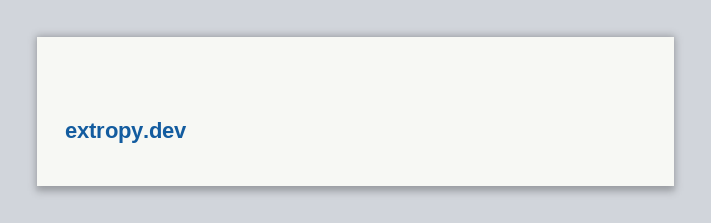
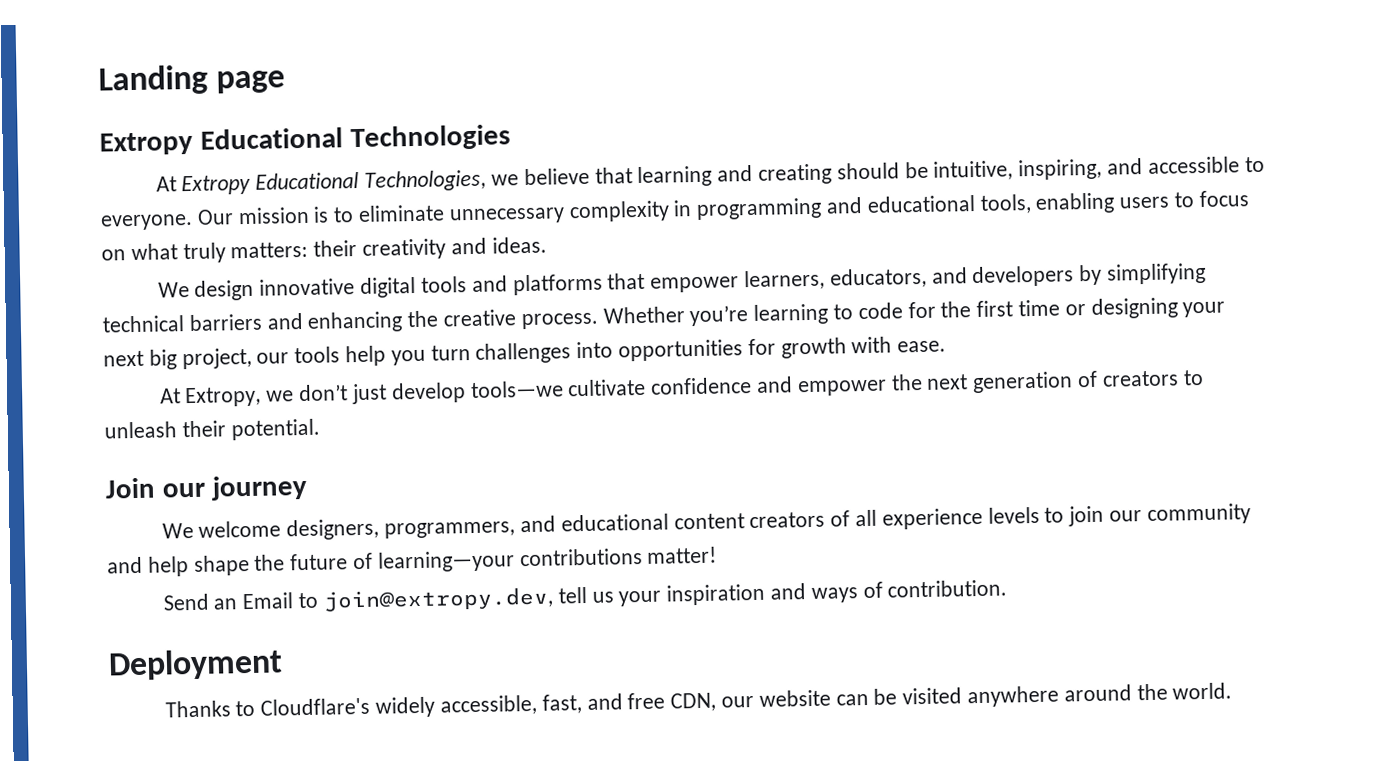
- extropy.dev
+ Landing page
+ Extropy Educational Technologies
+ At Extropy Educational Technologies, we believe that learning and creating should be intuitive, inspiring, and accessible to everyone. Our mission is to eliminate unnecessary complexity in programming and educational tools, enabling users to focus on what truly matters: their creativity and ideas.
+ We design innovative digital tools and platforms that empower learners, educators, and developers by simplifying technical barriers and enhancing the creative process. Whether you’re learning to code for the first time or designing your next big project, our tools help you turn challenges into opportunities for growth with ease.
+ At Extropy, we don’t just develop tools—we cultivate confidence and empower the next generation of creators to unleash their potential.
+ Join our journey
+ We welcome designers, programmers, and educational content creators of all experience levels to join our community and help shape the future of learning—your contributions matter!
+ Send an Email to join@extropy.dev, tell us your inspiration and ways of contribution.
+ Deployment
+ Thanks to Cloudflare's widely accessible, fast, and free CDN, our website can be visited anywhere around the world.

